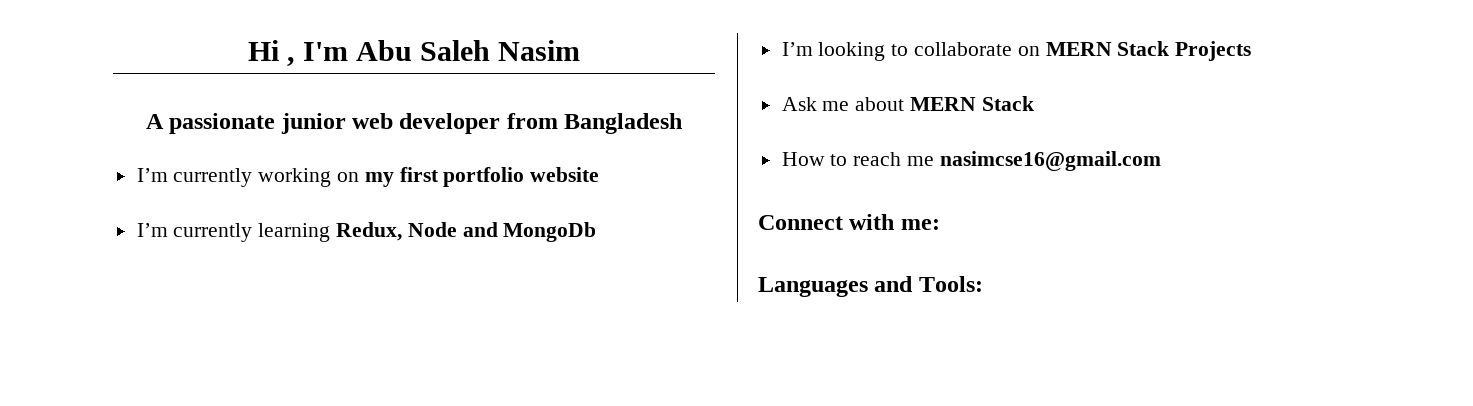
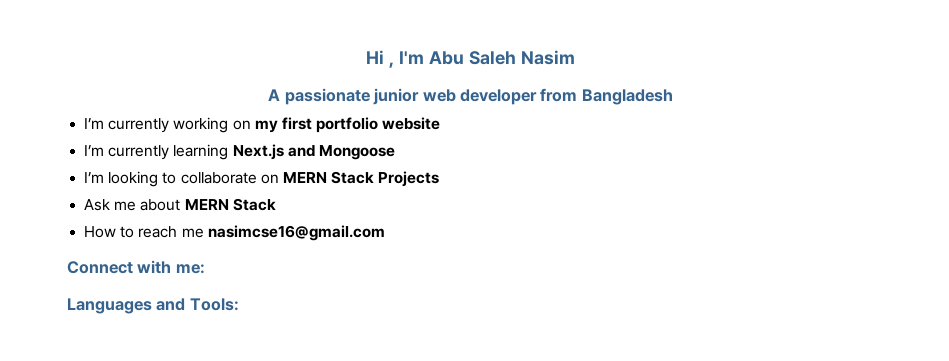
- I’m currently learning Redux, Node and MongoDb
+ I’m currently learning Next.js and Mongoose

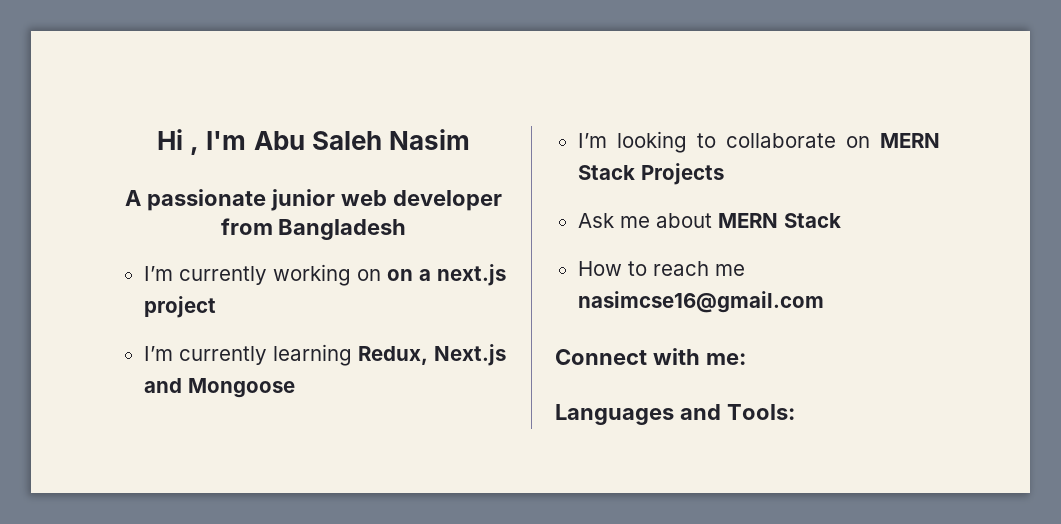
- I’m currently working on my first portfolio website
+ I’m currently working on on a next.js project
- I’m currently learning Next.js and Mongoose
+ I’m currently learning Redux, Next.js and Mongoose

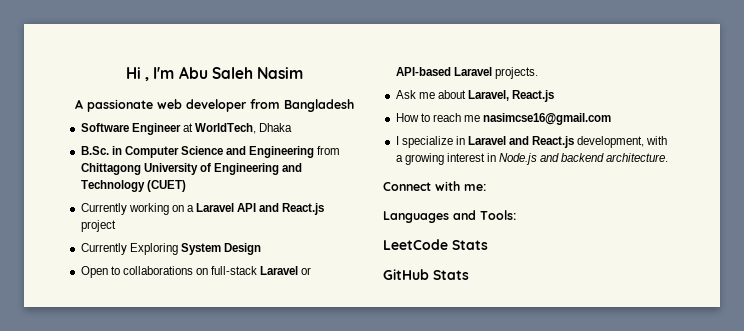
- A passionate junior web developer from Bangladesh
+ A passionate web developer from Bangladesh
- I’m currently working on on a next.js project
- I’m currently learning Redux, Next.js and Mongoose
- I’m looking to collaborate on MERN Stack Projects
+ Software Engineer at WorldTech, Dhaka
+ B.Sc. in Computer Science and Engineering from Chittagong University of Engineering and Technology (CUET)
+ Currently working on a Laravel API and React.js project
+ Currently Exploring System Design
+ Open to collaborations on full-stack Laravel or API-based Laravel projects.
- Ask me about MERN Stack
+ Ask me about Laravel, React.js
+ I specialize in Laravel and React.js development, with a growing interest in Node.js and backend architecture.
+ LeetCode Stats
+ GitHub Stats

